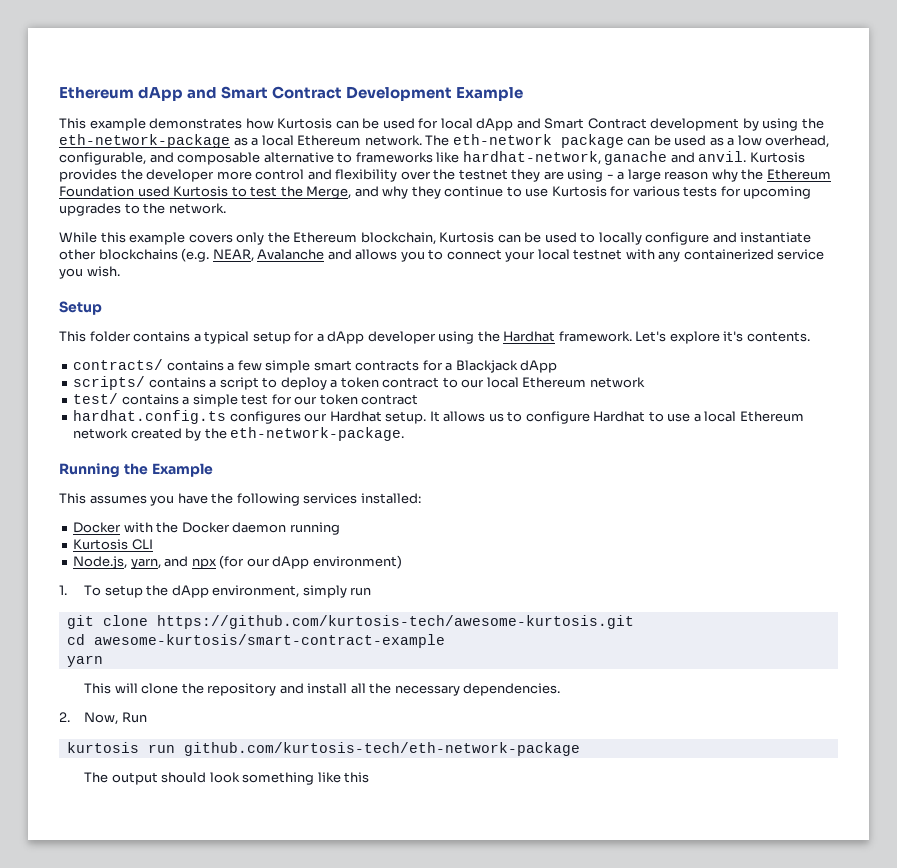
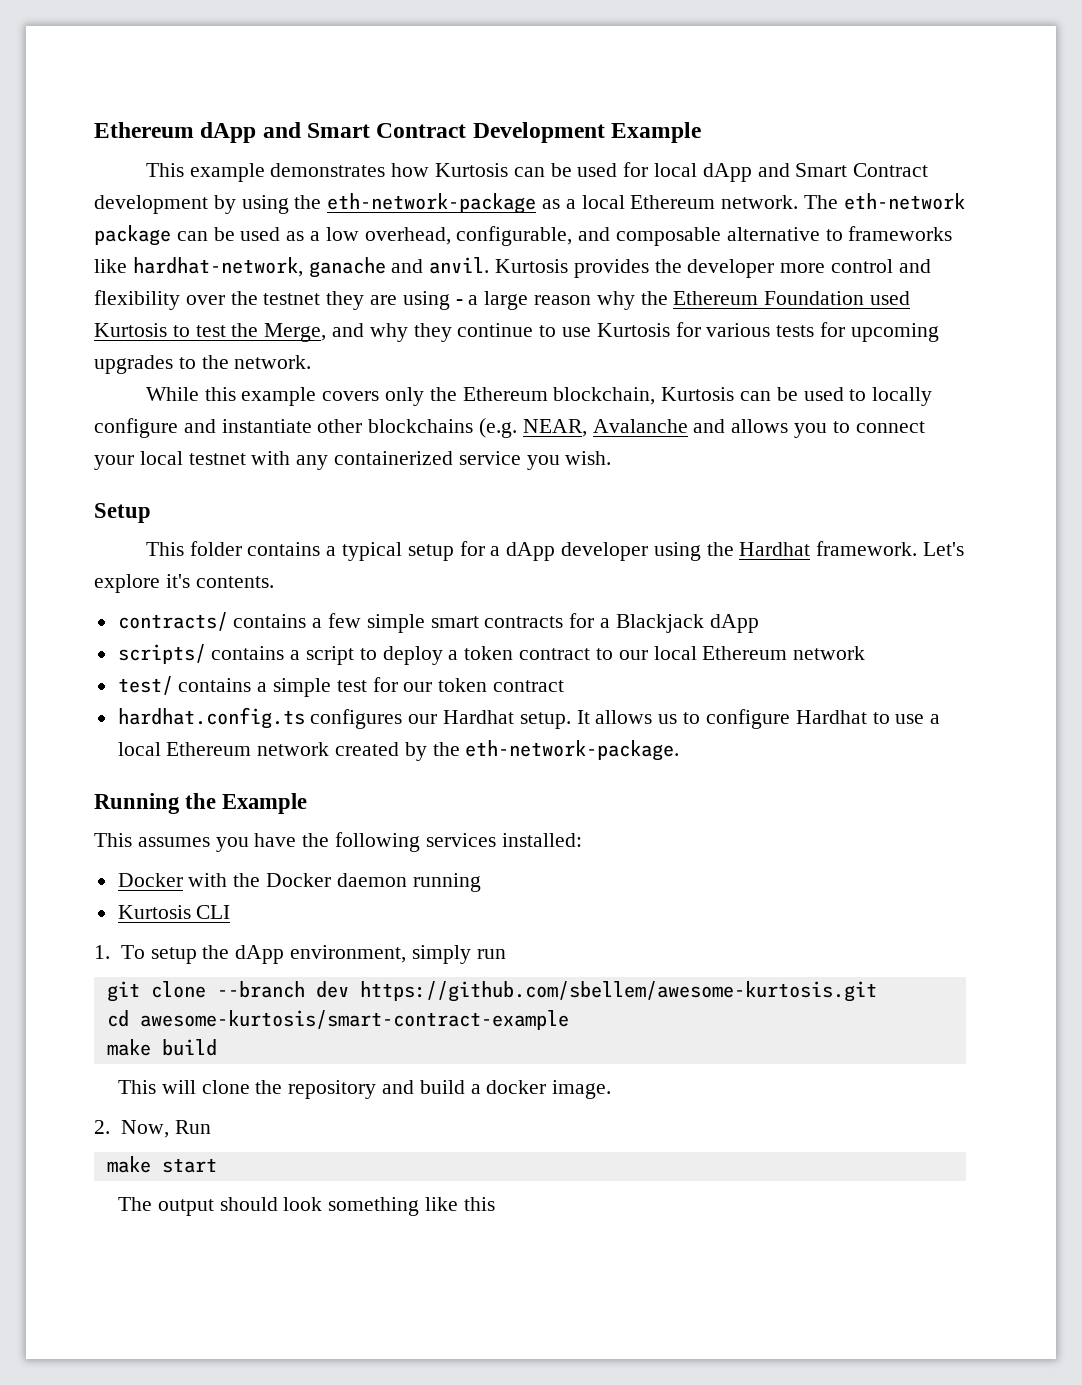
- Node.js, yarn, and npx (for our dApp environment)
- git clone https://github.com/kurtosis-tech/awesome-kurtosis.git
+ git clone --branch dev https://github.com/sbellem/awesome-kurtosis.git
- yarn
+ make build
- This will clone the repository and install all the necessary dependencies.
+ This will clone the repository and build a docker image.
- kurtosis run github.com/kurtosis-tech/eth-network-package
+ make start

